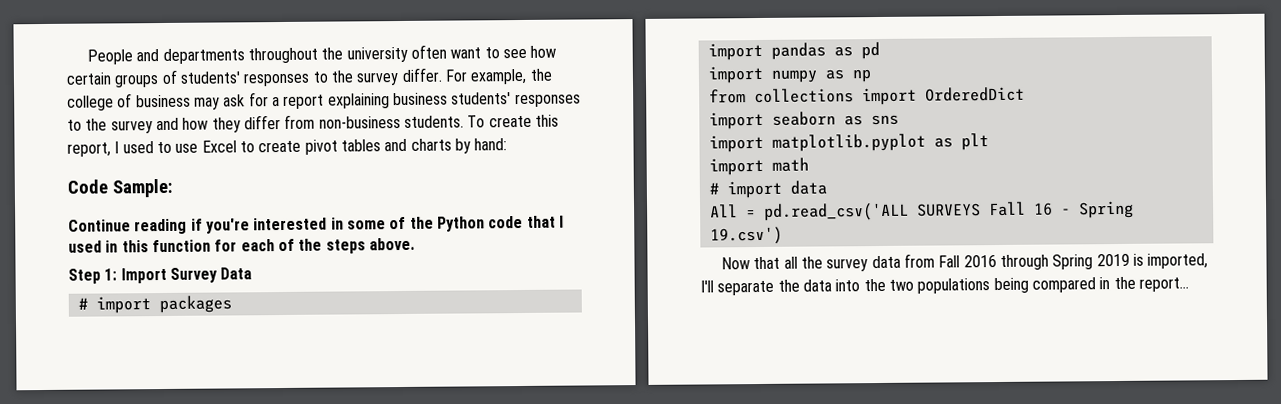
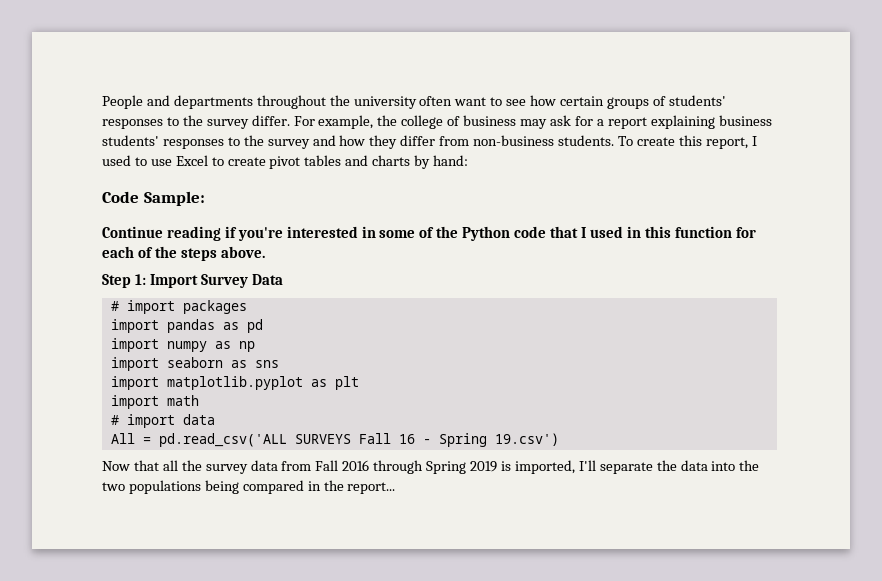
- from collections import OrderedDict

